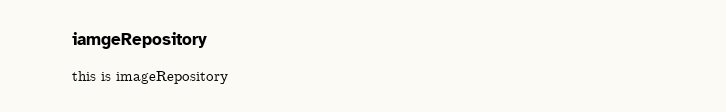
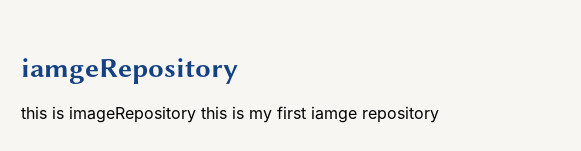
- this is imageRepository
+ this is imageRepository this is my first iamge repository

